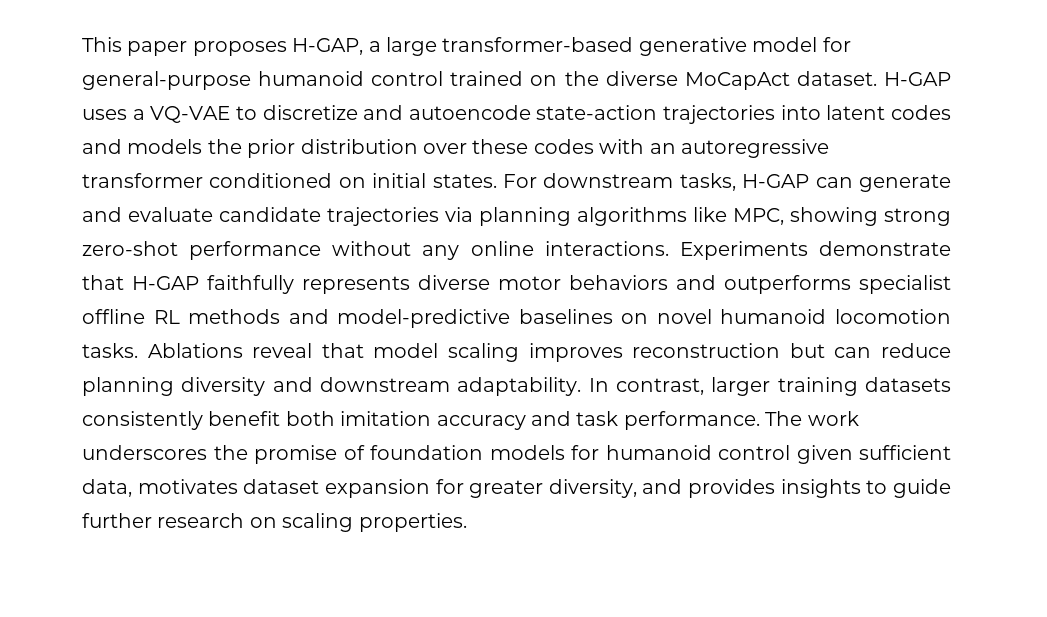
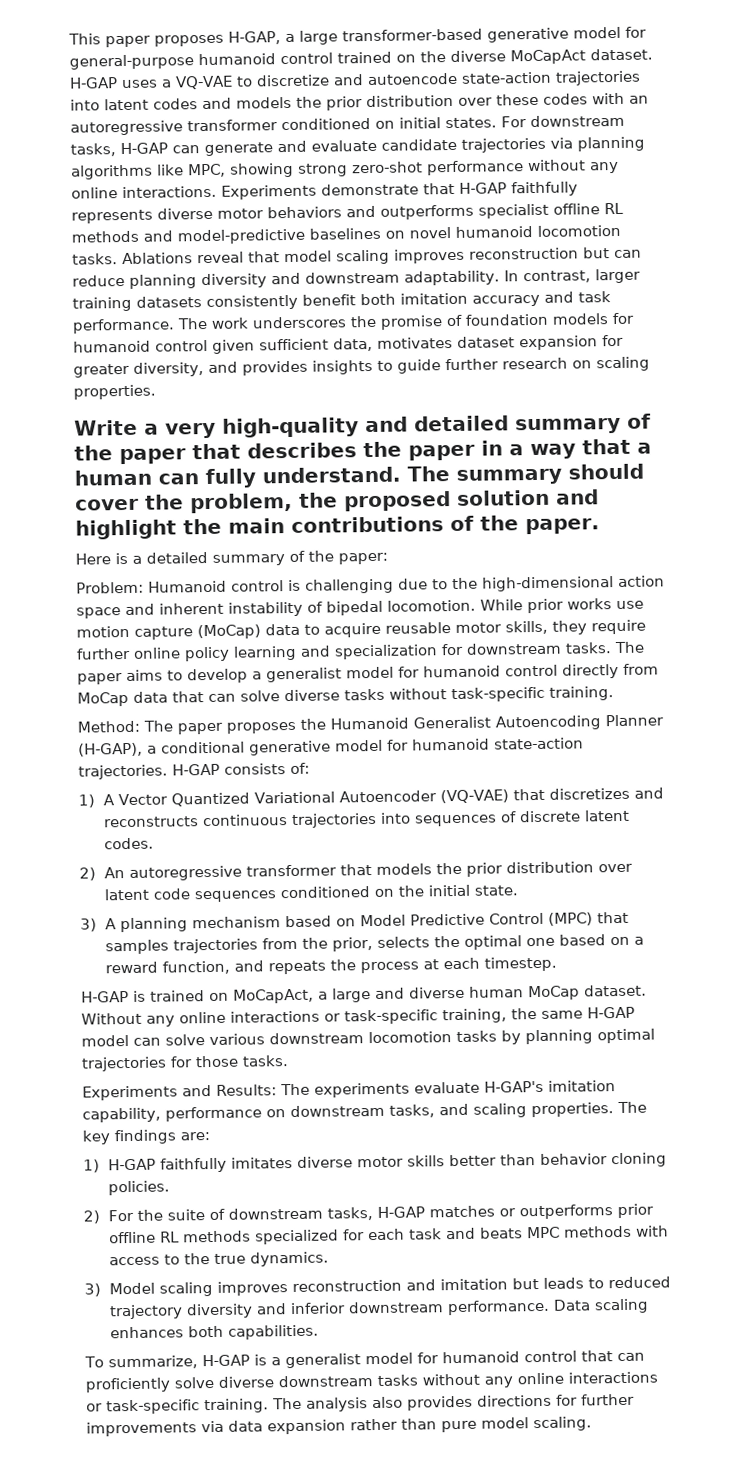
+ Write a very high-quality and detailed summary of the paper that describes the paper in a way that a human can fully understand. The summary should cover the problem, the proposed solution and highlight the main contributions of the paper.
+ Here is a detailed summary of the paper:
+ Problem: Humanoid control is challenging due to the high-dimensional action space and inherent instability of bipedal locomotion. While prior works use motion capture (MoCap) data to acquire reusable motor skills, they require further online policy learning and specialization for downstream tasks. The paper aims to develop a generalist model for humanoid control directly from MoCap data that can solve diverse tasks without task-specific training.
+ Method: The paper proposes the Humanoid Generalist Autoencoding Planner (H-GAP), a conditional generative model for humanoid state-action trajectories. H-GAP consists of:
+ 1) A Vector Quantized Variational Autoencoder (VQ-VAE) that discretizes and reconstructs continuous trajectories into sequences of discrete latent codes.
+ 2) An autoregressive transformer that models the prior distribution over latent code sequences conditioned on the initial state.
+ 3) A planning mechanism based on Model Predictive Control (MPC) that samples trajectories from the prior, selects the optimal one based on a reward function, and repeats the process at each timestep.
+ H-GAP is trained on MoCapAct, a large and diverse human MoCap dataset. Without any online interactions or task-specific training, the same H-GAP model can solve various downstream locomotion tasks by planning optimal trajectories for those tasks.
+ Experiments and Results: The experiments evaluate H-GAP's imitation capability, performance on downstream tasks, and scaling properties. The key findings are:
+ 1) H-GAP faithfully imitates diverse motor skills better than behavior cloning policies.
+ 2) For the suite of downstream tasks, H-GAP matches or outperforms prior offline RL methods specialized for each task and beats MPC methods with access to the true dynamics.
+ 3) Model scaling improves reconstruction and imitation but leads to reduced trajectory diversity and inferior downstream performance. Data scaling enhances both capabilities.
+ To summarize, H-GAP is a generalist model for humanoid control that can proficiently solve diverse downstream tasks without any online interactions or task-specific training. The analysis also provides directions for further improvements via data expansion rather than pure model scaling.

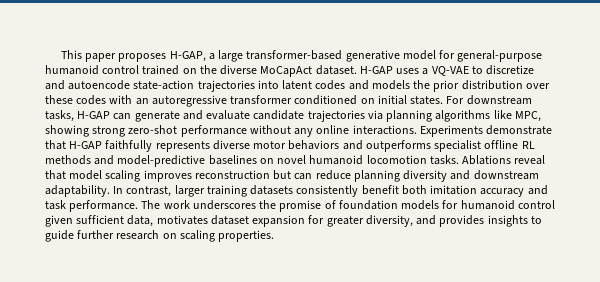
- Write a very high-quality and detailed summary of the paper that describes the paper in a way that a human can fully understand. The summary should cover the problem, the proposed solution and highlight the main contributions of the paper.
- Here is a detailed summary of the paper:
- Problem: Humanoid control is challenging due to the high-dimensional action space and inherent instability of bipedal locomotion. While prior works use motion capture (MoCap) data to acquire reusable motor skills, they require further online policy learning and specialization for downstream tasks. The paper aims to develop a generalist model for humanoid control directly from MoCap data that can solve diverse tasks without task-specific training.
- Method: The paper proposes the Humanoid Generalist Autoencoding Planner (H-GAP), a conditional generative model for humanoid state-action trajectories. H-GAP consists of:
- 1) A Vector Quantized Variational Autoencoder (VQ-VAE) that discretizes and reconstructs continuous trajectories into sequences of discrete latent codes.
- 2) An autoregressive transformer that models the prior distribution over latent code sequences conditioned on the initial state.
- 3) A planning mechanism based on Model Predictive Control (MPC) that samples trajectories from the prior, selects the optimal one based on a reward function, and repeats the process at each timestep.
- H-GAP is trained on MoCapAct, a large and diverse human MoCap dataset. Without any online interactions or task-specific training, the same H-GAP model can solve various downstream locomotion tasks by planning optimal trajectories for those tasks.
- Experiments and Results: The experiments evaluate H-GAP's imitation capability, performance on downstream tasks, and scaling properties. The key findings are:
- 1) H-GAP faithfully imitates diverse motor skills better than behavior cloning policies.
- 2) For the suite of downstream tasks, H-GAP matches or outperforms prior offline RL methods specialized for each task and beats MPC methods with access to the true dynamics.
- 3) Model scaling improves reconstruction and imitation but leads to reduced trajectory diversity and inferior downstream performance. Data scaling enhances both capabilities.
- To summarize, H-GAP is a generalist model for humanoid control that can proficiently solve diverse downstream tasks without any online interactions or task-specific training. The analysis also provides directions for further improvements via data expansion rather than pure model scaling.

